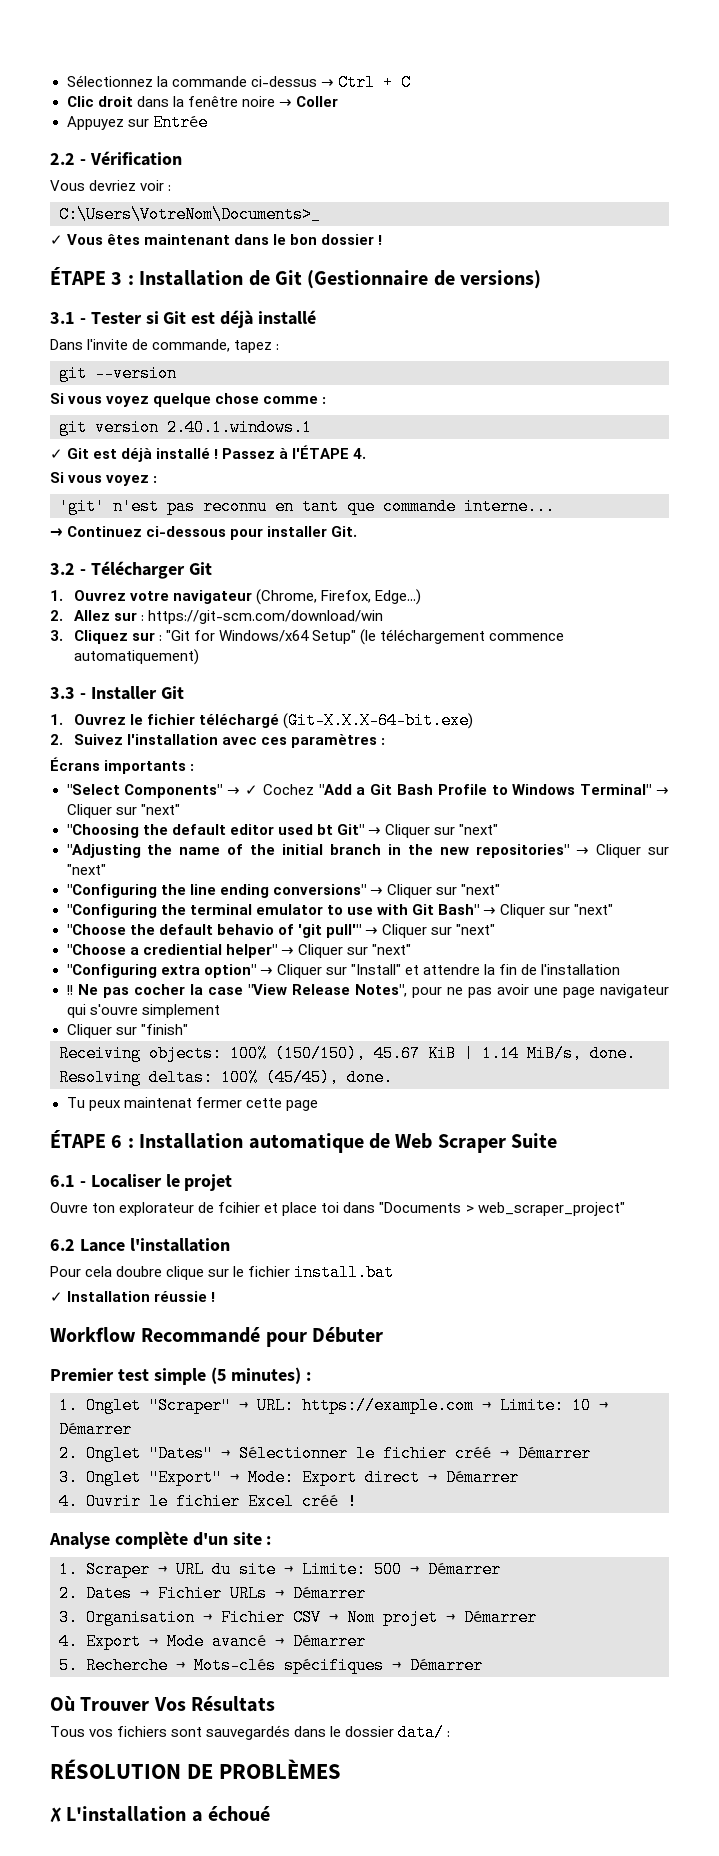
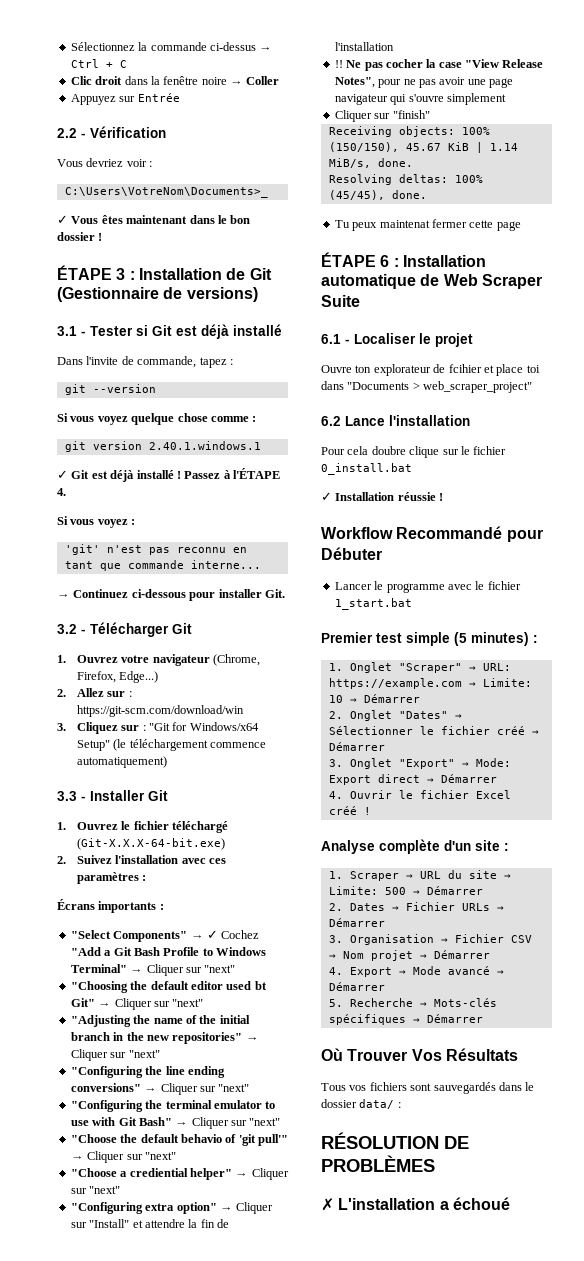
- Pour cela doubre clique sur le fichier install.bat
+ Pour cela doubre clique sur le fichier 0_install.bat
+ Lancer le programme avec le fichier 1_start.bat

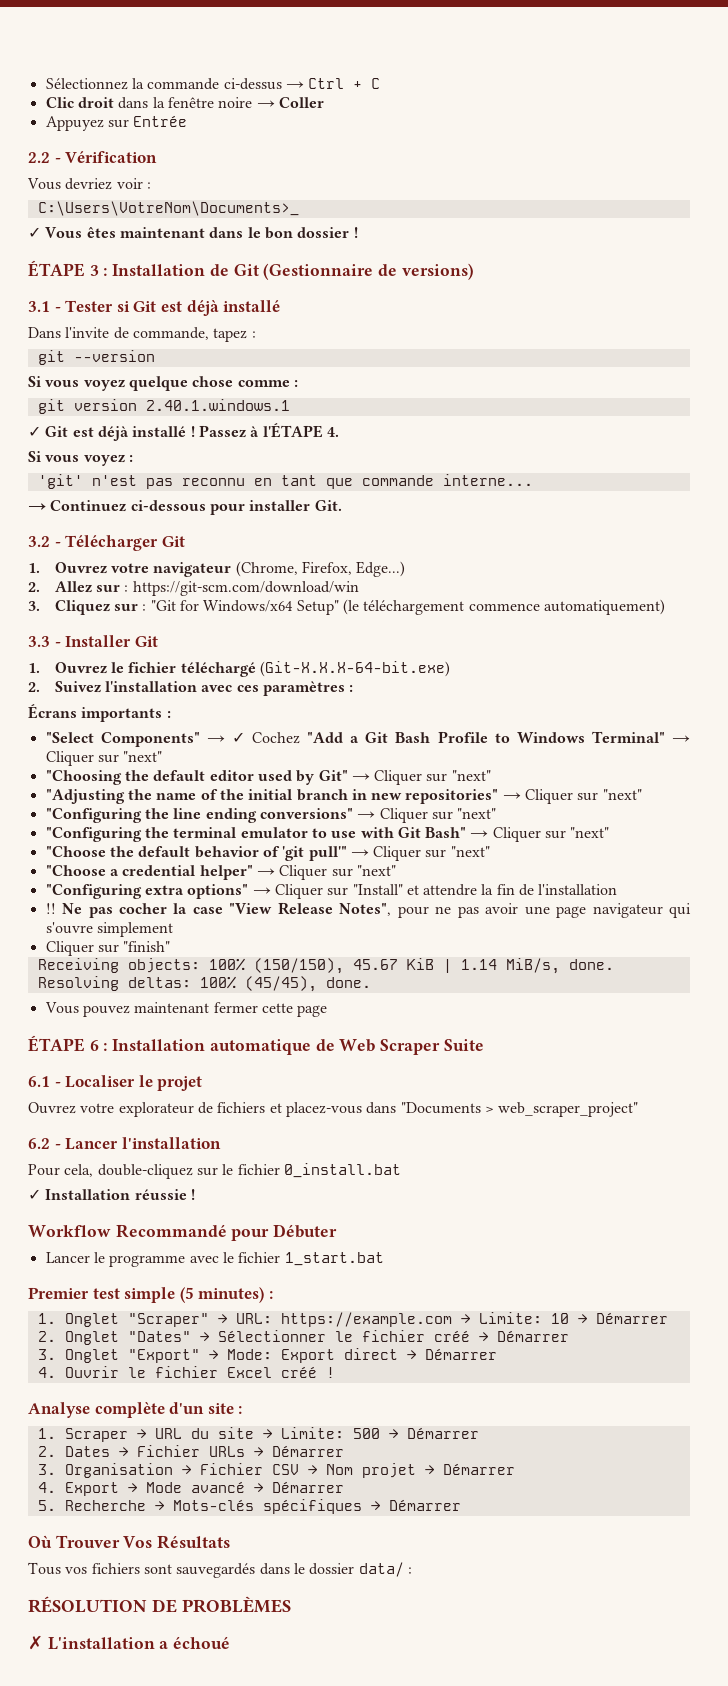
- "Choosing the default editor used bt Git" → Cliquer sur "next"
+ "Choosing the default editor used by Git" → Cliquer sur "next"
- "Adjusting the name of the initial branch in the new repositories" → Cliquer sur "next"
+ "Adjusting the name of the initial branch in new repositories" → Cliquer sur "next"
- "Choose the default behavio of 'git pull'" → Cliquer sur "next"
+ "Choose the default behavior of 'git pull'" → Cliquer sur "next"
- "Choose a crediential helper" → Cliquer sur "next"
+ "Choose a credential helper" → Cliquer sur "next"
- "Configuring extra option" → Cliquer sur "Install" et attendre la fin de l'installation
+ "Configuring extra options" → Cliquer sur "Install" et attendre la fin de l'installation
- Tu peux maintenat fermer cette page
+ Vous pouvez maintenant fermer cette page
- Ouvre ton explorateur de fcihier et place toi dans "Documents > web_scraper_project"
+ Ouvrez votre explorateur de fichiers et placez-vous dans "Documents > web_scraper_project"
- 6.2 Lance l'installation
+ 6.2 - Lancer l'installation
- Pour cela doubre clique sur le fichier 0_install.bat
+ Pour cela, double-cliquez sur le fichier 0_install.bat

